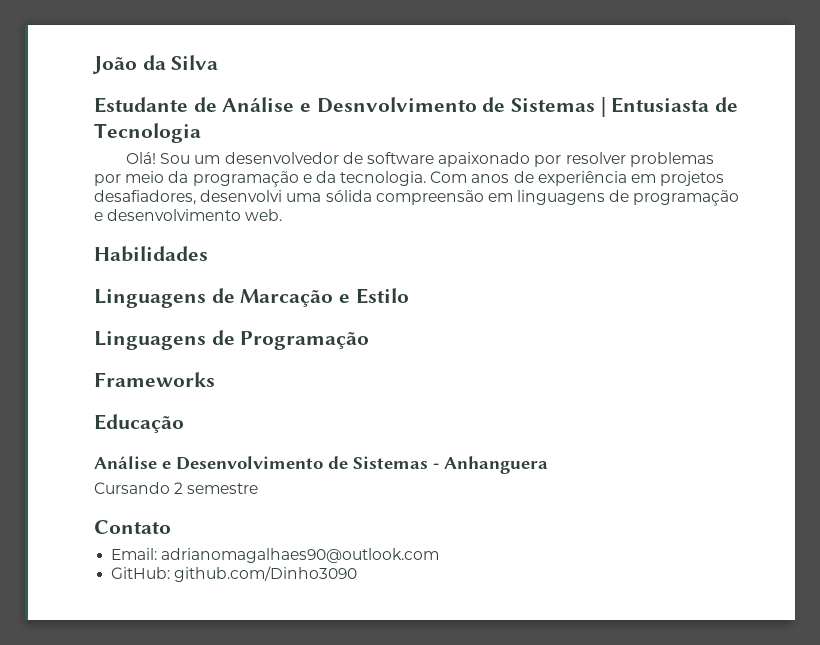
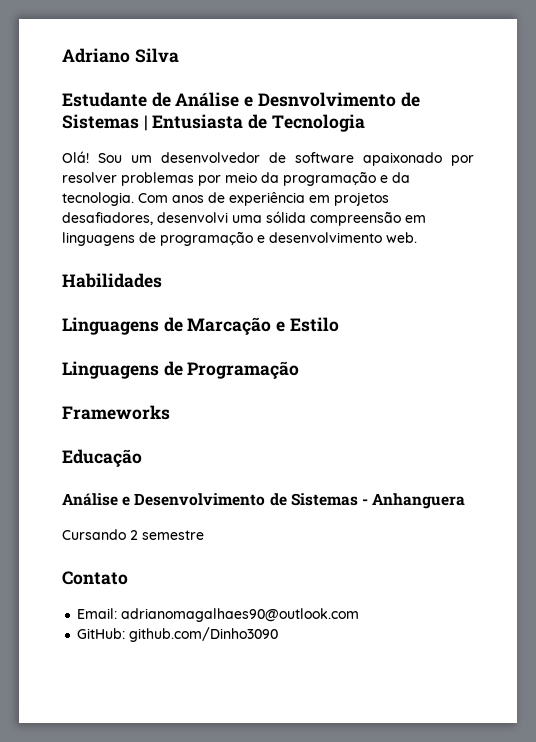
- João da Silva
+ Adriano Silva

